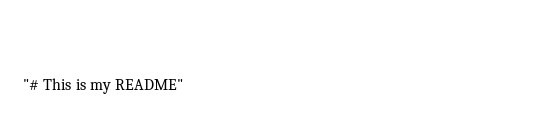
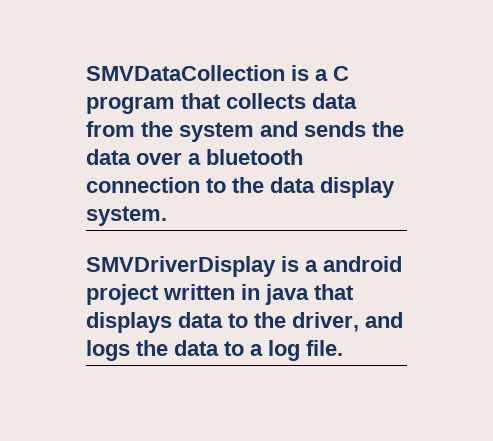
- "# This is my README"
+ SMVDataCollection is a C program that collects data from the system and sends the data over a bluetooth connection to the data display system.
+ SMVDriverDisplay is a android project written in java that displays data to the driver, and logs the data to a log file.

